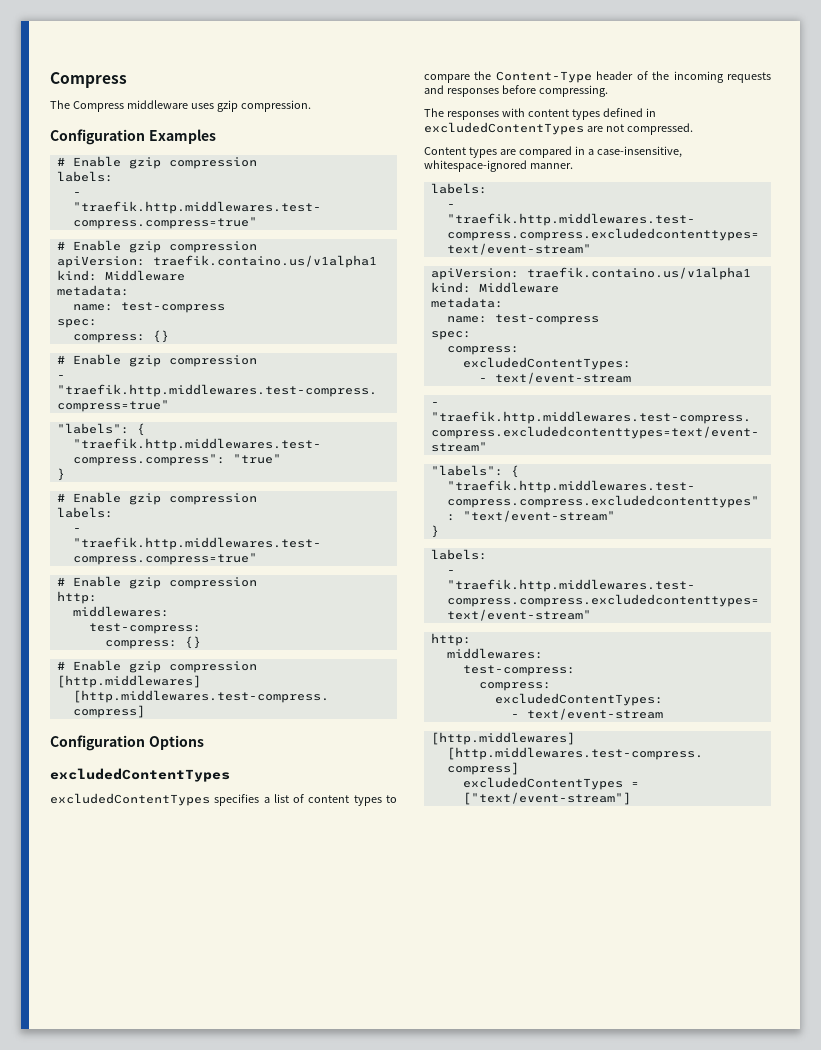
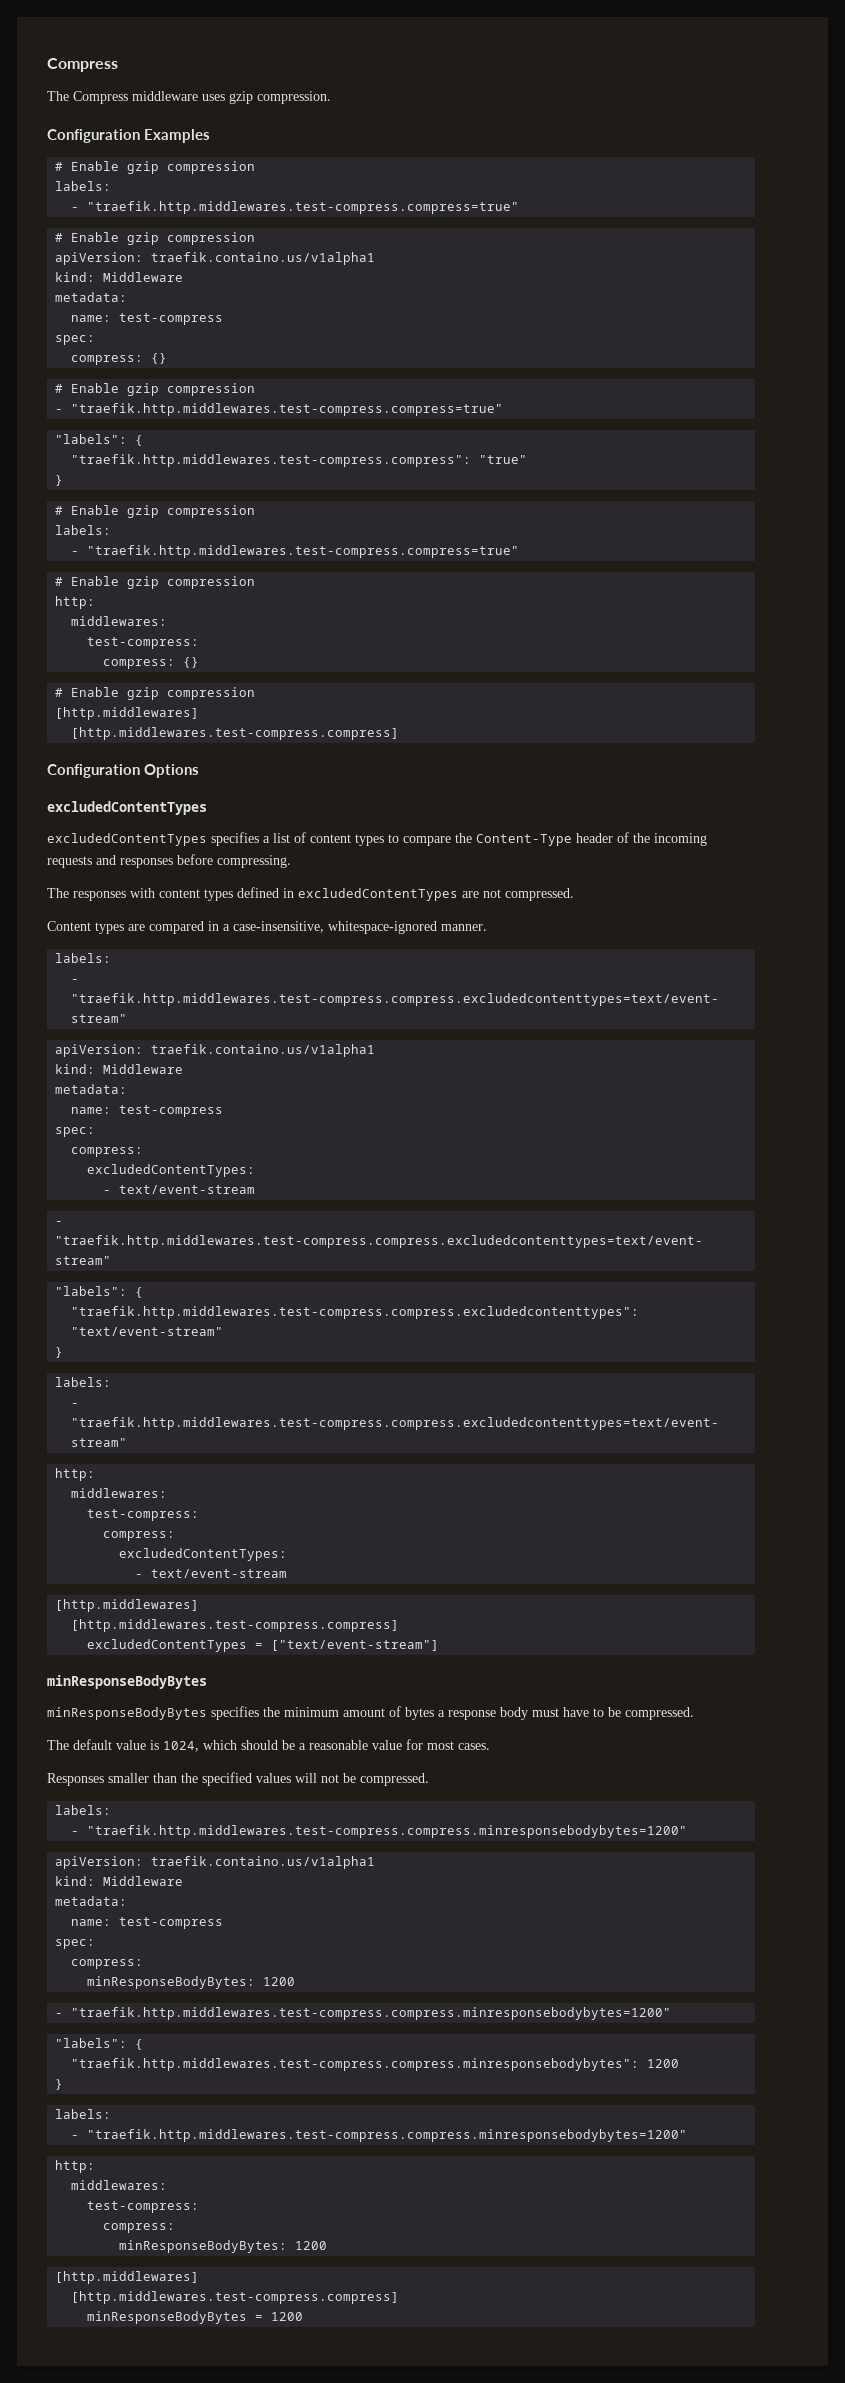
  excludedContentTypes = ["text/event-stream"]
+ minResponseBodyBytes
+ minResponseBodyBytes specifies the minimum amount of bytes a response body must have to be compressed.
+ The default value is 1024, which should be a reasonable value for most cases.
+ Responses smaller than the specified values will not be compressed.
+ labels:
+ - "traefik.http.middlewares.test-compress.compress.minresponsebodybytes=1200"
+ apiVersion: traefik.containo.us/v1alpha1
+ kind: Middleware
+ metadata:
+ name: test-compress
+ spec:
+ compress:
+ minResponseBodyBytes: 1200
+ - "traefik.http.middlewares.test-compress.compress.minresponsebodybytes=1200"
+ "labels": {
+ "traefik.http.middlewares.test-compress.compress.minresponsebodybytes": 1200
+ }
+ labels:
+ - "traefik.http.middlewares.test-compress.compress.minresponsebodybytes=1200"
+ http:
+ middlewares:
+ test-compress:
+ compress:
+ minResponseBodyBytes: 1200
+ [http.middlewares]
+ [http.middlewares.test-compress.compress]
+ minResponseBodyBytes = 1200

